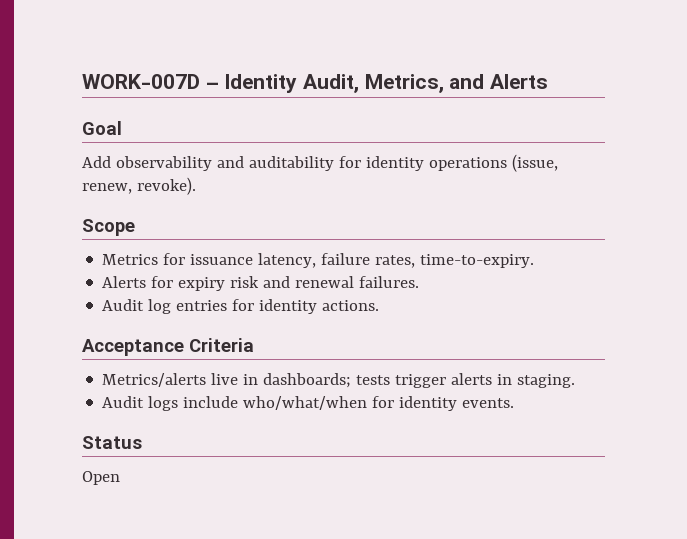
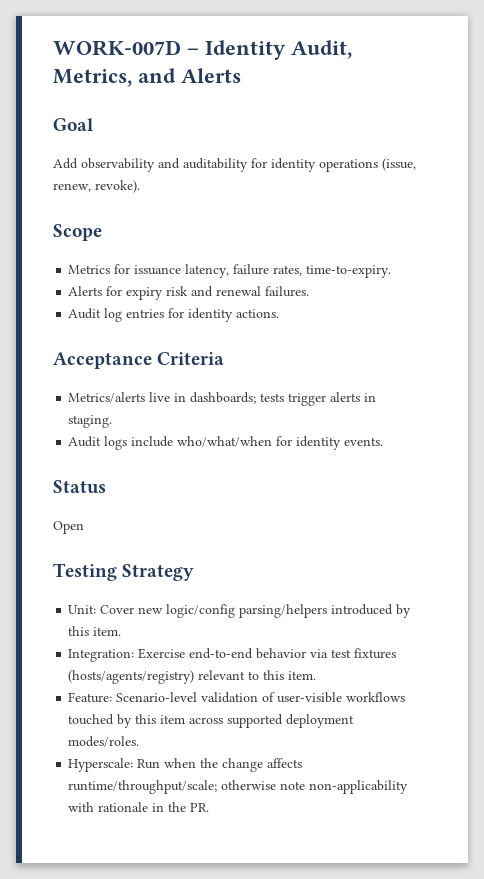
+ Testing Strategy
+ Unit: Cover new logic/config parsing/helpers introduced by this item.
+ Integration: Exercise end-to-end behavior via test fixtures (hosts/agents/registry) relevant to this item.
+ Feature: Scenario-level validation of user-visible workflows touched by this item across supported deployment modes/roles.
+ Hyperscale: Run when the change affects runtime/throughput/scale; otherwise note non-applicability with rationale in the PR.

